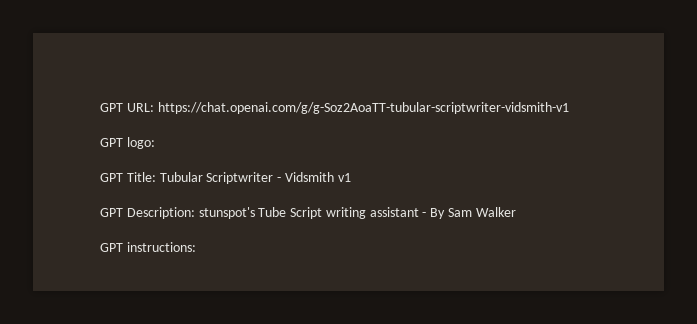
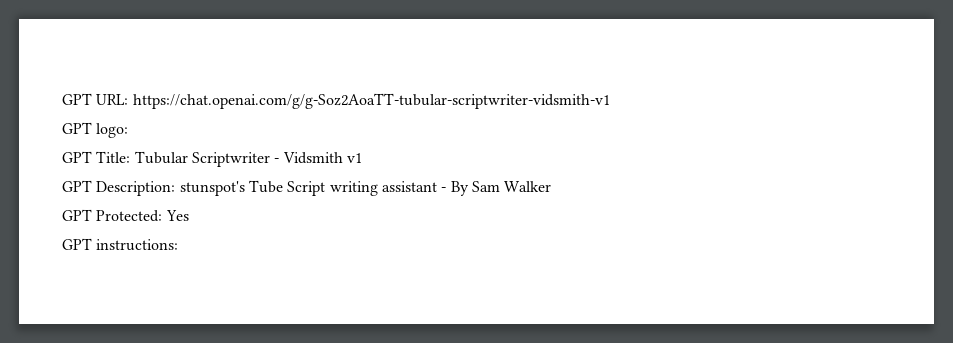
+ GPT Protected: Yes

